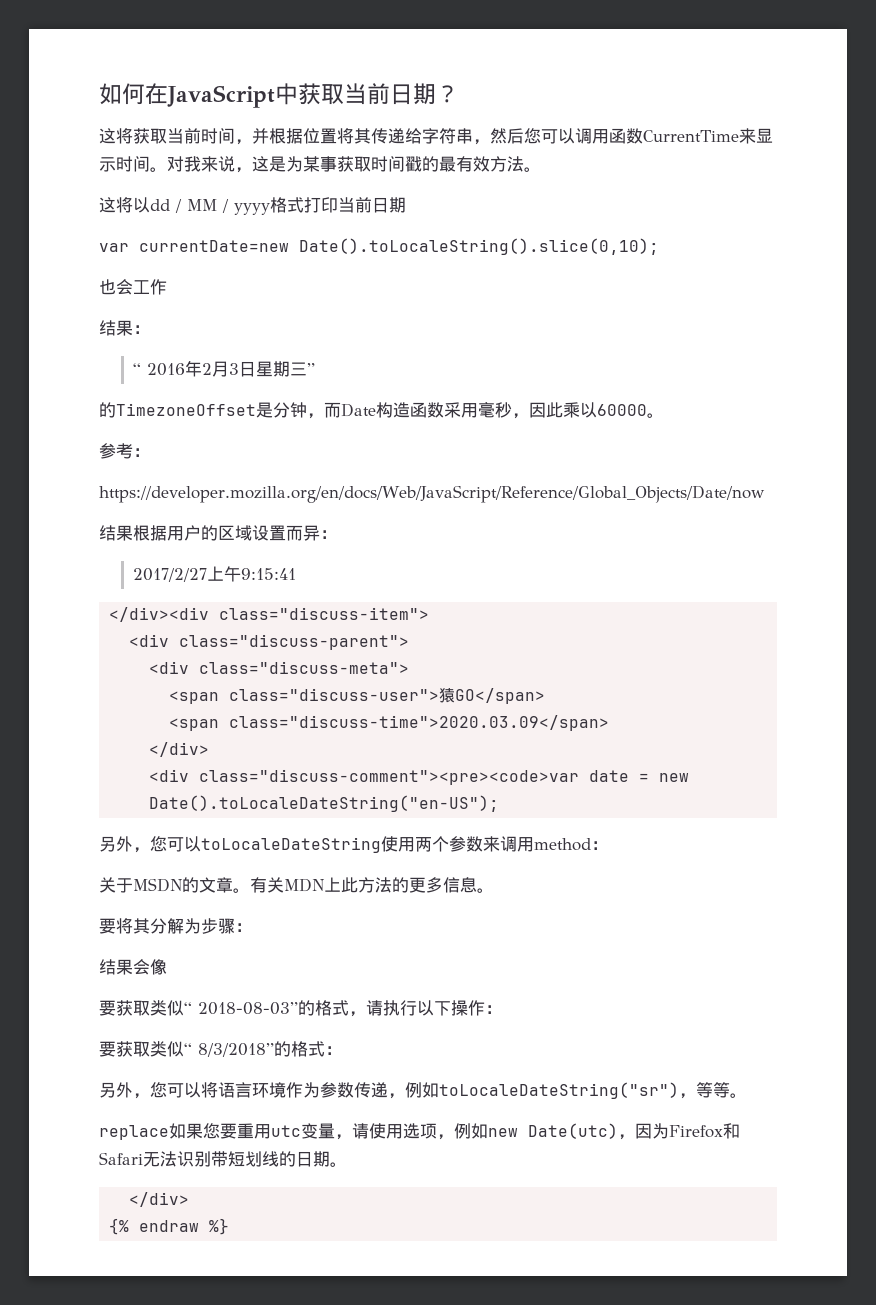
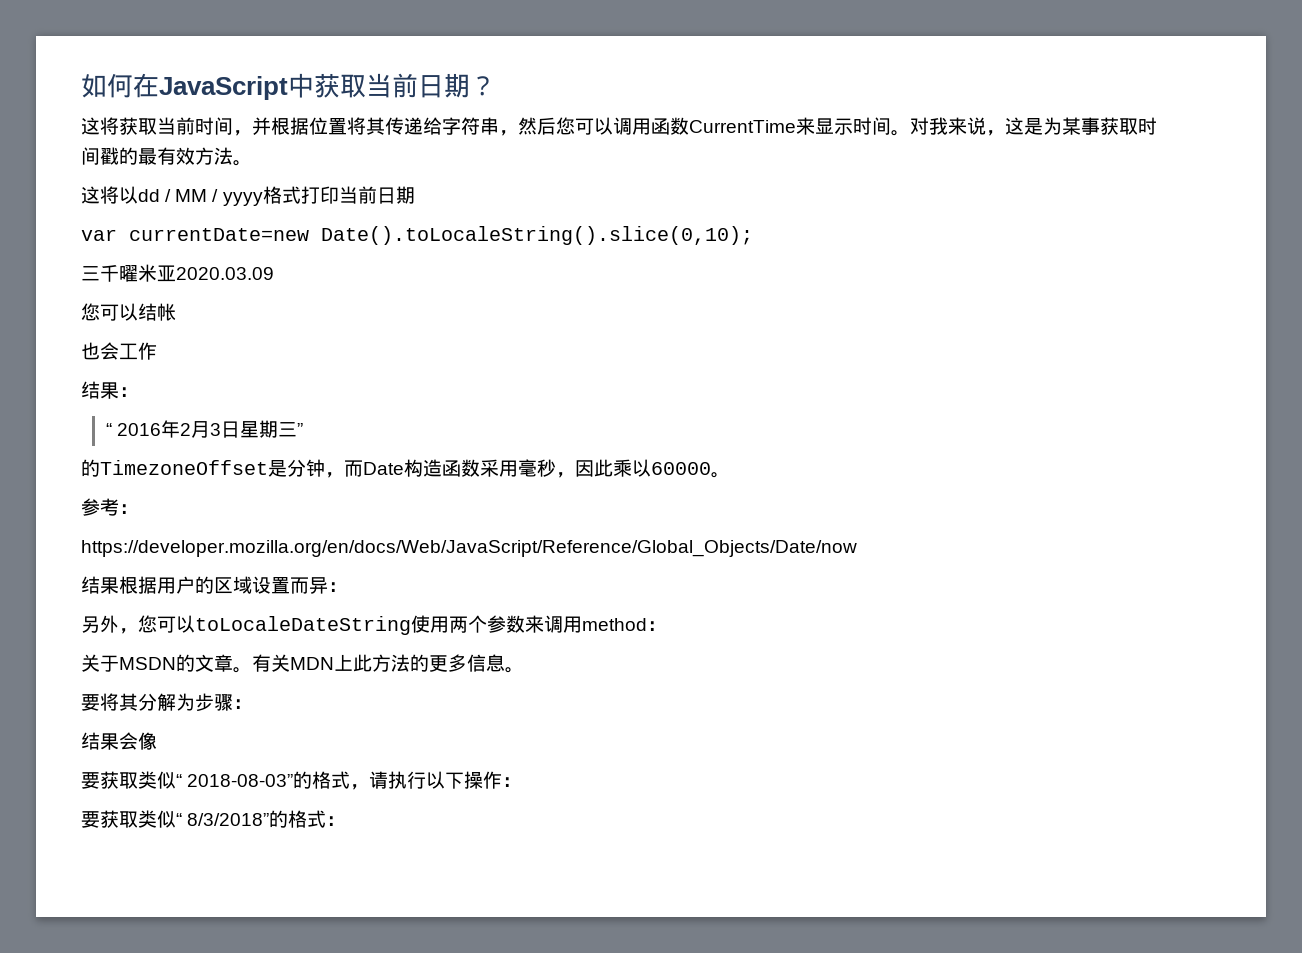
+ 三千曜米亚2020.03.09
+ 您可以结帐
- 2017/2/27上午9:15:41
- </div><div class="discuss-item">
- <div class="discuss-parent">
- <div class="discuss-meta">
- <span class="discuss-user">猿GO</span>
- <span class="discuss-time">2020.03.09</span>
- </div>
- <div class="discuss-comment"><pre><code>var date = new Date().toLocaleDateString("en-US");
- 另外，您可以将语言环境作为参数传递，例如toLocaleDateString("sr")，等等。
- replace如果您要重用utc变量，请使用选项，例如new Date(utc)，因为Firefox和Safari无法识别带短划线的日期。
- </div>
- {% endraw %}

